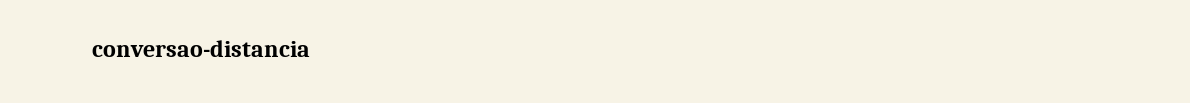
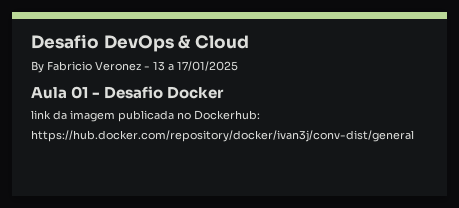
- conversao-distancia
+ Desafio DevOps & Cloud
+ By Fabricio Veronez - 13 a 17/01/2025
+ Aula 01 - Desafio Docker
+ link da imagem publicada no Dockerhub:
+ https://hub.docker.com/repository/docker/ivan3j/conv-dist/general

